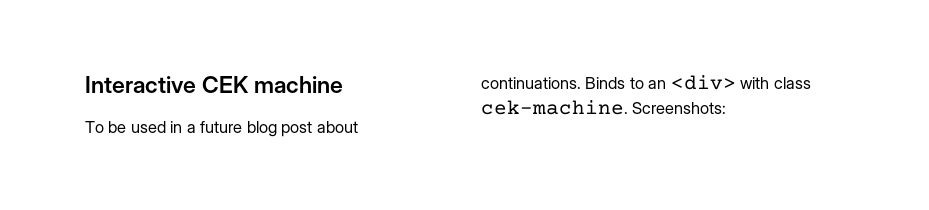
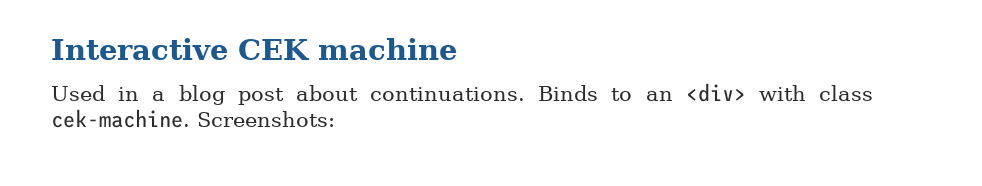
- To be used in a future blog post about continuations.
+ Used in a blog post about continuations.

